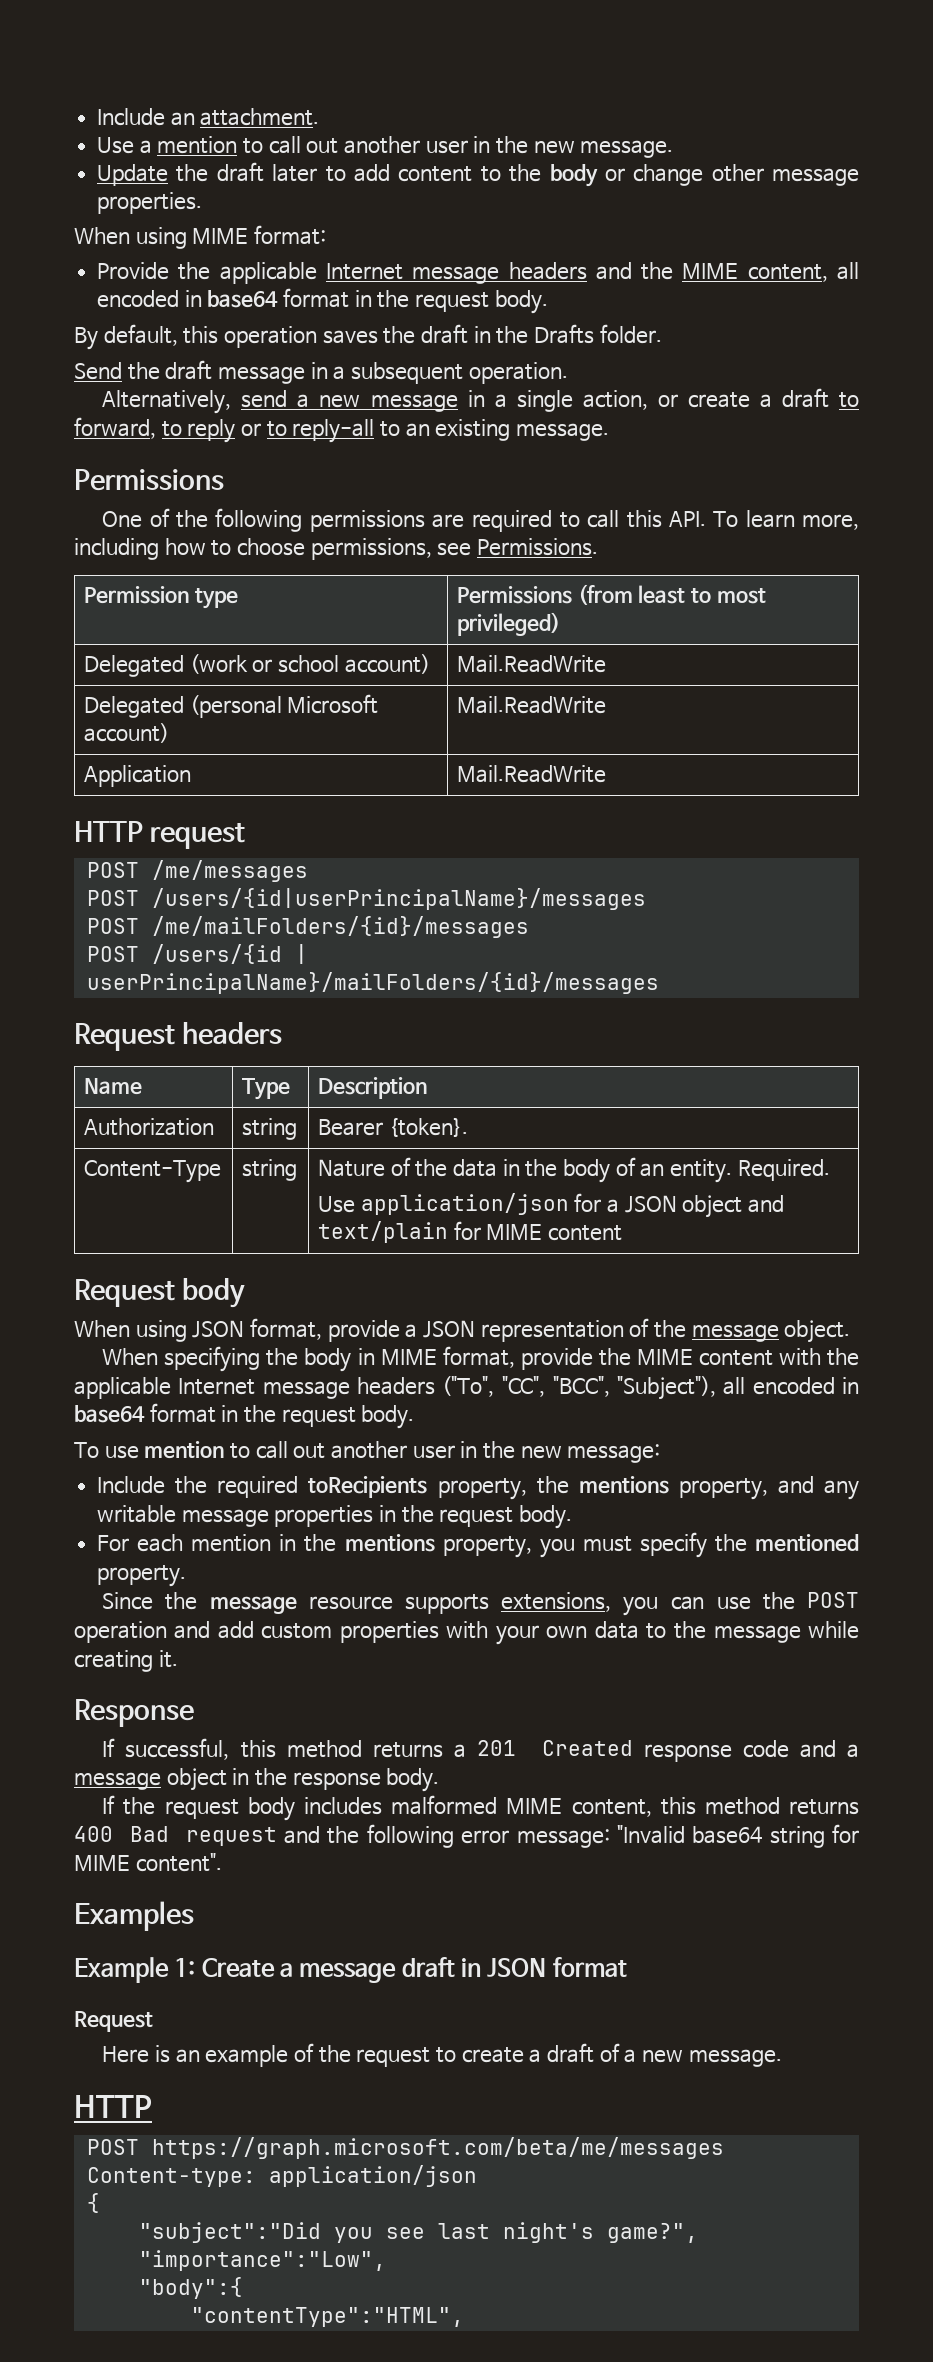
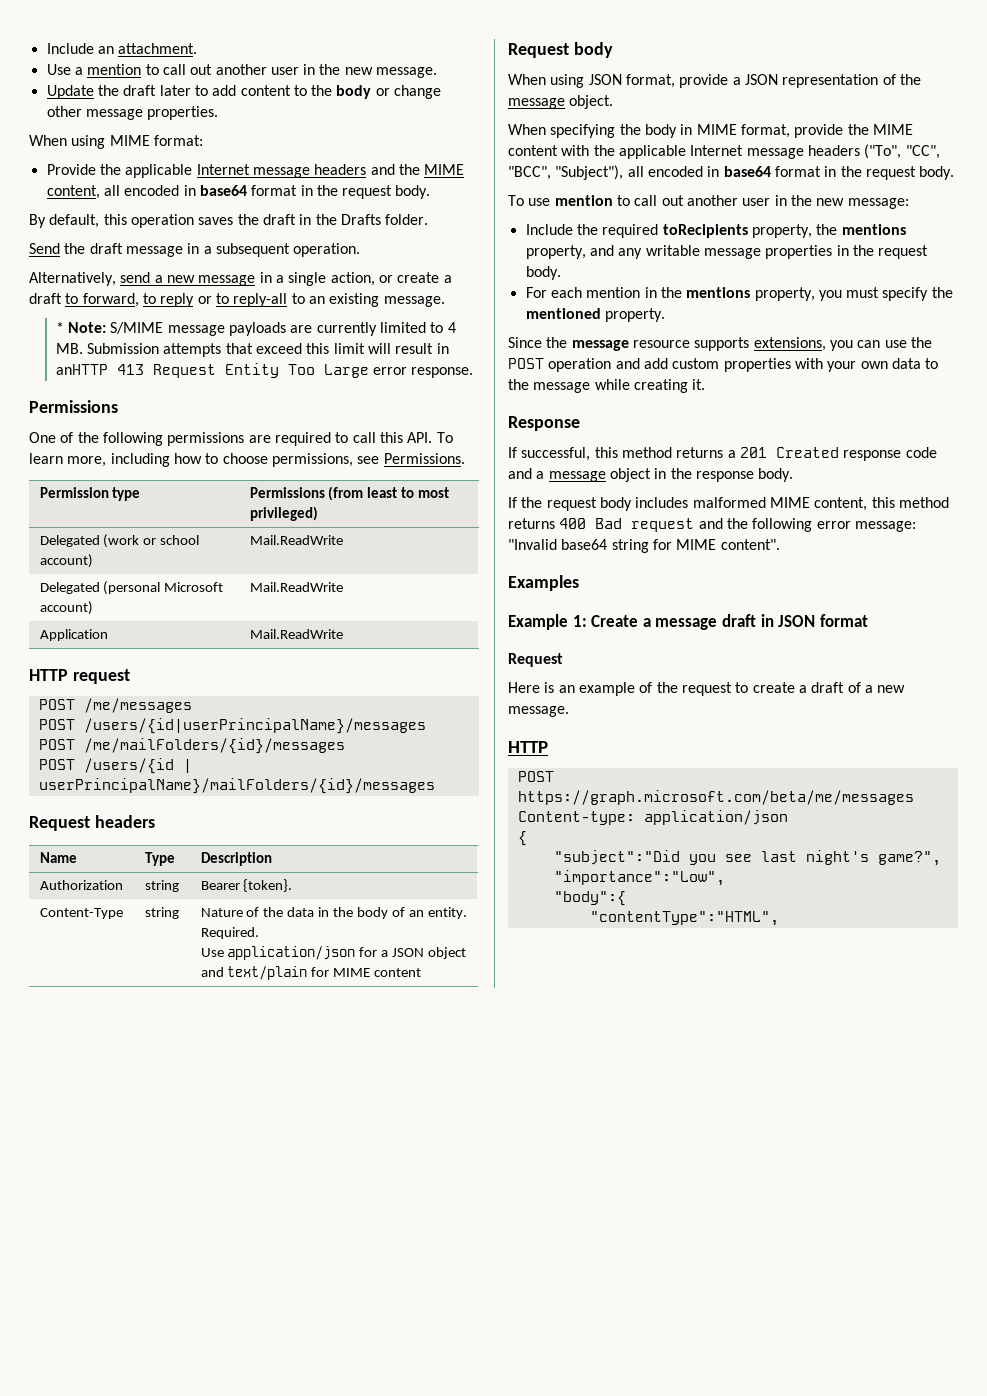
+ * Note: S/MIME message payloads are currently limited to 4 MB. Submission attempts that exceed this limit will result in anHTTP 413 Request Entity Too Large error response.

